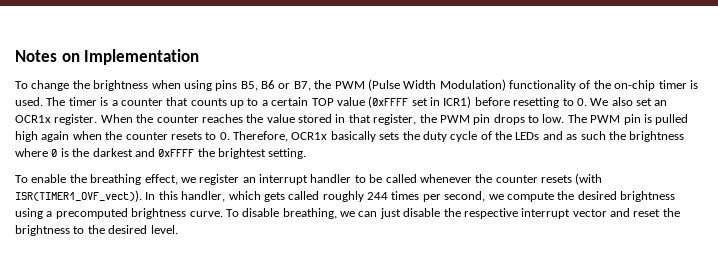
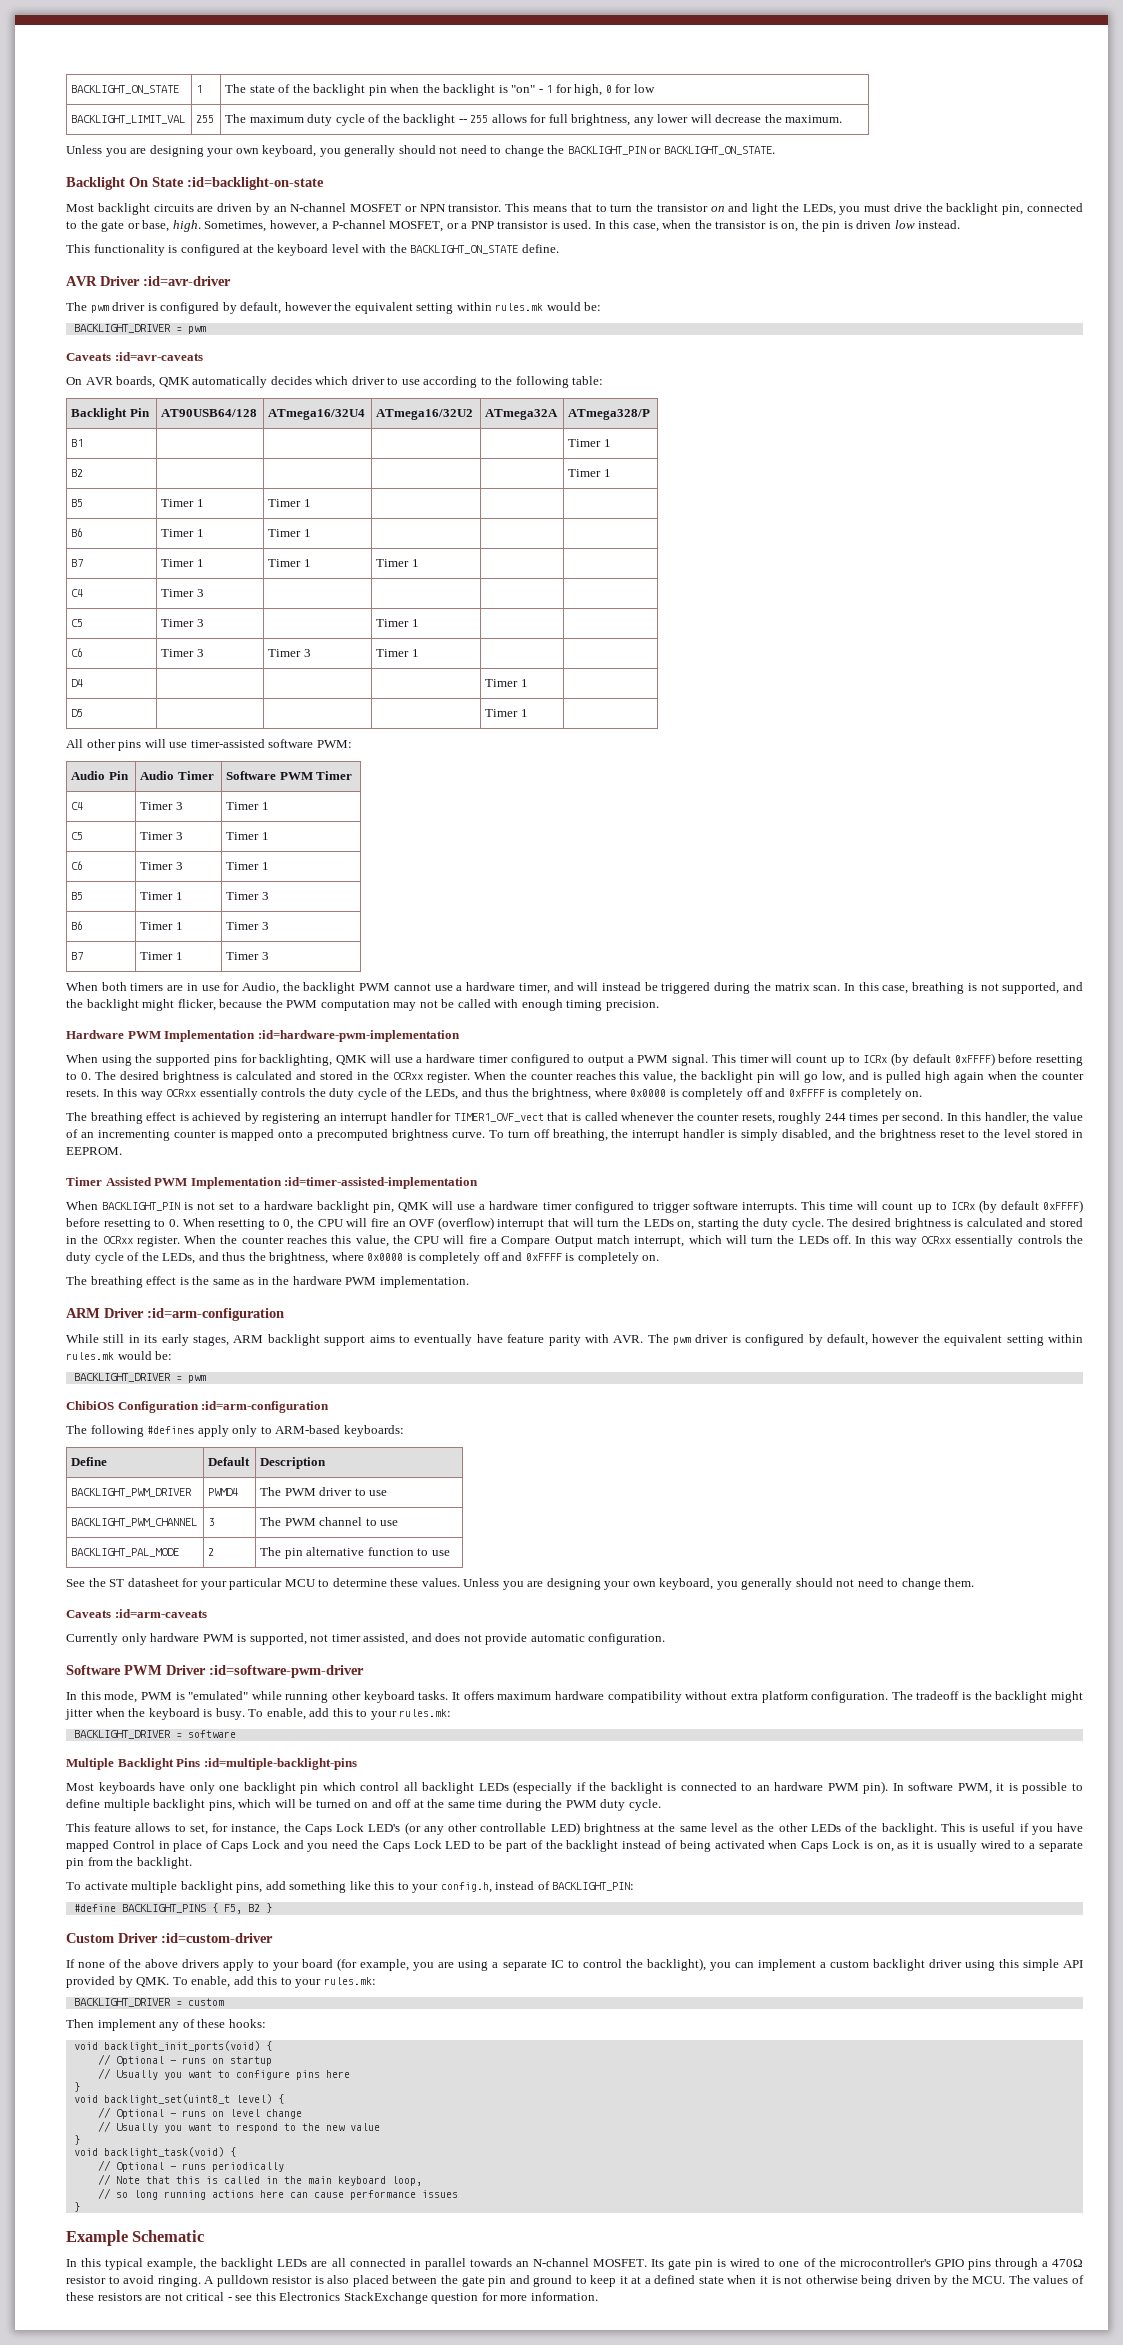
- Notes on Implementation
- To change the brightness when using pins B5, B6 or B7, the PWM (Pulse Width Modulation) functionality of the on-chip timer is used. The timer is a counter that counts up to a certain TOP value (0xFFFF set in ICR1) before resetting to 0. We also set an OCR1x register. When the counter reaches the value stored in that register, the PWM pin drops to low. The PWM pin is pulled high again when the counter resets to 0. Therefore, OCR1x basically sets the duty cycle of the LEDs and as such the brightness where 0 is the darkest and 0xFFFF the brightest setting.
- To enable the breathing effect, we register an interrupt handler to be called whenever the counter resets (with ISR(TIMER1_OVF_vect)). In this handler, which gets called roughly 244 times per second, we compute the desired brightness using a precomputed brightness curve.
+ BACKLIGHT_ON_STATE | 1 | The state of the backlight pin when the backlight is "on" - 1 for high, 0 for low
+ BACKLIGHT_LIMIT_VAL | 255 | The maximum duty cycle of the backlight -- 255 allows for full brightness, any lower will decrease the maximum.
+ Unless you are designing your own keyboard, you generally should not need to change the BACKLIGHT_PIN or BACKLIGHT_ON_STATE.
+ Backlight On State :id=backlight-on-state
+ Most backlight circuits are driven by an N-channel MOSFET or NPN transistor. This means that to turn the transistor on and light the LEDs, you must drive the backlight pin, connected to the gate or base, high. Sometimes, however, a P-channel MOSFET, or a PNP transistor is used. In this case, when the transistor is on, the pin is driven low instead.
+ This functionality is configured at the keyboard level with the BACKLIGHT_ON_STATE define.
+ AVR Driver :id=avr-driver
+ The pwm driver is configured by default, however the equivalent setting within rules.mk would be:
+ BACKLIGHT_DRIVER = pwm
+ Caveats :id=avr-caveats
+ On AVR boards, QMK automatically decides which driver to use according to the following table:
+ Backlight Pin | AT90USB64/128 | ATmega16/32U4 | ATmega16/32U2 | ATmega32A | ATmega328/P
+ B1 | | | | | Timer 1
+ B2 | | | | | Timer 1
+ B5 | Timer 1 | Timer 1 | | |
+ B6 | Timer 1 | Timer 1 | | |
+ B7 | Timer 1 | Timer 1 | Timer 1 | |
+ C4 | Timer 3 | | | |
+ C5 | Timer 3 | | Timer 1 | |
+ C6 | Timer 3 | Timer 3 | Timer 1 | |
+ D4 | | | | Timer 1 |
+ D5 | | | | Timer 1 |
+ All other pins will use timer-assisted software PWM:
+ Audio Pin | Audio Timer | Software PWM Timer
+ C4 | Timer 3 | Timer 1
+ C5 | Timer 3 | Timer 1
+ C6 | Timer 3 | Timer 1
+ B5 | Timer 1 | Timer 3
+ B6 | Timer 1 | Timer 3
+ B7 | Timer 1 | Timer 3
+ When both timers are in use for Audio, the backlight PWM cannot use a hardware timer, and will instead be triggered during the matrix scan. In this case, breathing is not supported, and the backlight might flicker, because the PWM computation may not be called with enough timing precision.
+ Hardware PWM Implementation :id=hardware-pwm-implementation
+ When using the supported pins for backlighting, QMK will use a hardware timer configured to output a PWM signal. This timer will count up to ICRx (by default 0xFFFF) before resetting to 0. The desired brightness is calculated and stored in the OCRxx register. When the counter reaches this value, the backlight pin will go low, and is pulled high again when the counter resets. In this way OCRxx essentially controls the duty cycle of the LEDs, and thus the brightness, where 0x0000 is completely off and 0xFFFF is completely on.
+ The breathing effect is achieved by registering an interrupt handler for TIMER1_OVF_vect that is called whenever the counter resets, roughly 244 times per second. In this handler, the value of an incrementing counter is mapped onto a precomputed brightness curve.
- To disable breathing, we can just disable the respective interrupt vector and reset the brightness to the desired level.
+ To turn off breathing, the interrupt handler is simply disabled, and the brightness reset to the level stored in EEPROM.
+ Timer Assisted PWM Implementation :id=timer-assisted-implementation
+ When BACKLIGHT_PIN is not set to a hardware backlight pin, QMK will use a hardware timer configured to trigger software interrupts. This time will count up to ICRx (by default 0xFFFF) before resetting to 0. When resetting to 0, the CPU will fire an OVF (overflow) interrupt that will turn the LEDs on, starting the duty cycle. The desired brightness is calculated and stored in the OCRxx register. When the counter reaches this value, the CPU will fire a Compare Output match interrupt, which will turn the LEDs off. In this way OCRxx essentially controls the duty cycle of the LEDs, and thus the brightness, where 0x0000 is completely off and 0xFFFF is completely on.
+ The breathing effect is the same as in the hardware PWM implementation.
+ ARM Driver :id=arm-configuration
+ While still in its early stages, ARM backlight support aims to eventually have feature parity with AVR. The pwm driver is configured by default, however the equivalent setting within rules.mk would be:
+ BACKLIGHT_DRIVER = pwm
+ ChibiOS Configuration :id=arm-configuration
+ The following #defines apply only to ARM-based keyboards:
+ Define | Default | Description
+ BACKLIGHT_PWM_DRIVER | PWMD4 | The PWM driver to use
+ BACKLIGHT_PWM_CHANNEL | 3 | The PWM channel to use
+ BACKLIGHT_PAL_MODE | 2 | The pin alternative function to use
+ See the ST datasheet for your particular MCU to determine these values. Unless you are designing your own keyboard, you generally should not need to change them.
+ Caveats :id=arm-caveats
+ Currently only hardware PWM is supported, not timer assisted, and does not provide automatic configuration.
+ Software PWM Driver :id=software-pwm-driver
+ In this mode, PWM is "emulated" while running other keyboard tasks. It offers maximum hardware compatibility without extra platform configuration. The tradeoff is the backlight might jitter when the keyboard is busy. To enable, add this to your rules.mk:
+ BACKLIGHT_DRIVER = software
+ Multiple Backlight Pins :id=multiple-backlight-pins
+ Most keyboards have only one backlight pin which control all backlight LEDs (especially if the backlight is connected to an hardware PWM pin). In software PWM, it is possible to define multiple backlight pins, which will be turned on and off at the same time during the PWM duty cycle.
+ This feature allows to set, for instance, the Caps Lock LED's (or any other controllable LED) brightness at the same level as the other LEDs of the backlight. This is useful if you have mapped Control in place of Caps Lock and you need the Caps Lock LED to be part of the backlight instead of being activated when Caps Lock is on, as it is usually wired to a separate pin from the backlight.
+ To activate multiple backlight pins, add something like this to your config.h, instead of BACKLIGHT_PIN:
+ #define BACKLIGHT_PINS { F5, B2 }
+ Custom Driver :id=custom-driver
+ If none of the above drivers apply to your board (for example, you are using a separate IC to control the backlight), you can implement a custom backlight driver using this simple API provided by QMK. To enable, add this to your rules.mk:
+ BACKLIGHT_DRIVER = custom
+ Then implement any of these hooks:
+ void backlight_init_ports(void) {
+ // Optional - runs on startup
+ // Usually you want to configure pins here
+ }
+ void backlight_set(uint8_t level) {
+ // Optional - runs on level change
+ // Usually you want to respond to the new value
+ }
+ void backlight_task(void) {
+ // Optional - runs periodically
+ // Note that this is called in the main keyboard loop,
+ // so long running actions here can cause performance issues
+ }
+ Example Schematic
+ In this typical example, the backlight LEDs are all connected in parallel towards an N-channel MOSFET. Its gate pin is wired to one of the microcontroller's GPIO pins through a 470Ω resistor to avoid ringing. A pulldown resistor is also placed between the gate pin and ground to keep it at a defined state when it is not otherwise being driven by the MCU. The values of these resistors are not critical - see this Electronics StackExchange question for more information.

